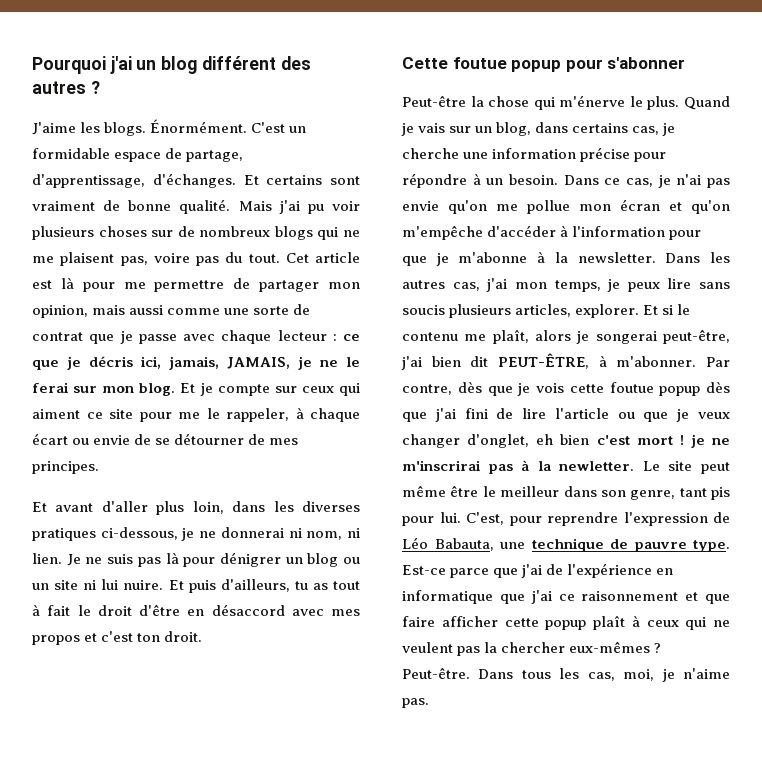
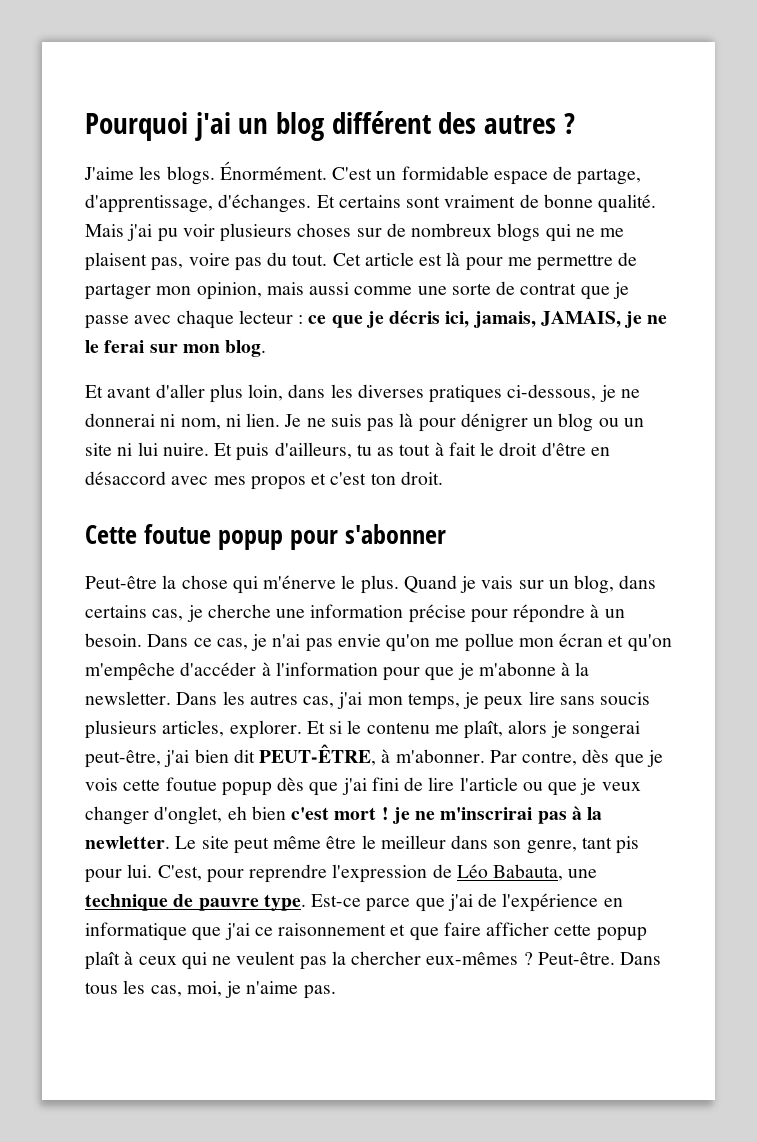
- Et je compte sur ceux qui aiment ce site pour me le rappeler, à chaque écart ou envie de se détourner de mes principes.

